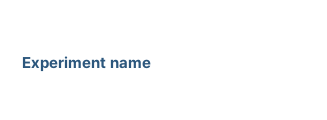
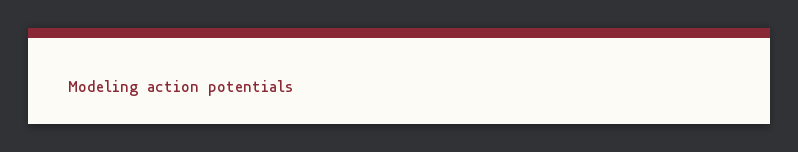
- Experiment name
+ Modeling action potentials

